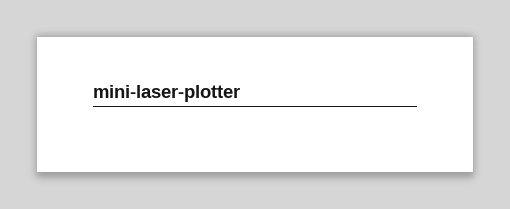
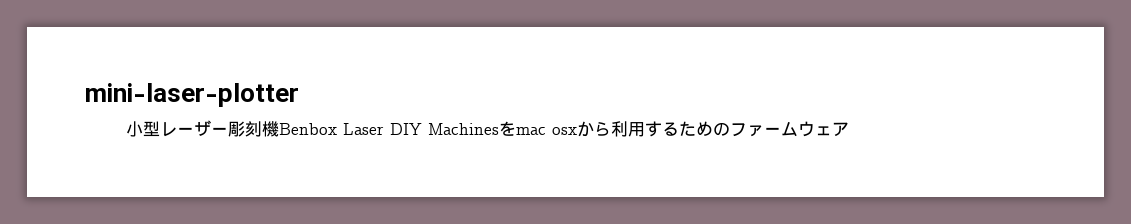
+ 小型レーザー彫刻機Benbox Laser DIY Machinesをmac osxから利用するためのファームウェア

